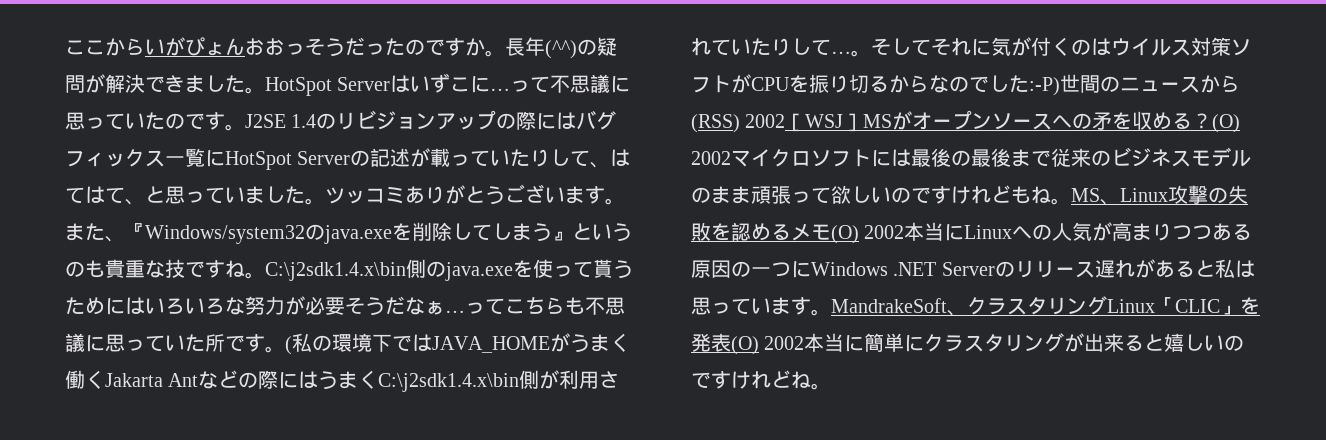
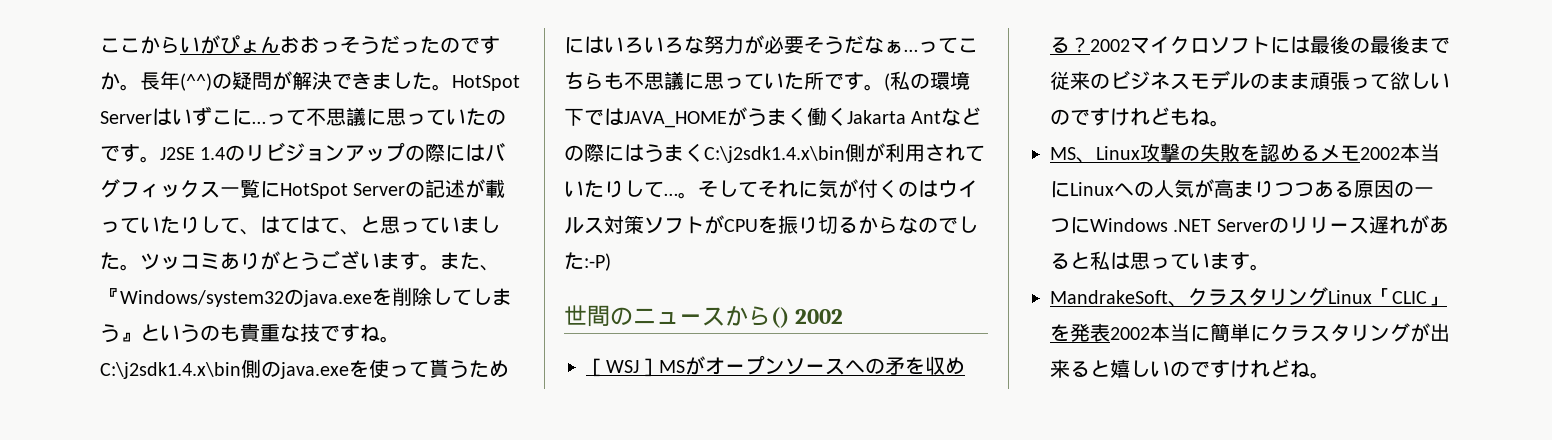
- そしてそれに気が付くのはウイルス対策ソフトがCPUを振り切るからなのでした:-P)世間のニュースから(RSS) 2002［WSJ］MSがオープンソースへの矛を収める？
+ そしてそれに気が付くのはウイルス対策ソフトがCPUを振り切るからなのでした:-P)
+ 世間のニュースから() 2002
+ ［WSJ］MSがオープンソースへの矛を収める？
- (O) 2002マイクロソフトには最後の最後まで従来のビジネスモデルのまま頑張って欲しいのですけれどもね。MS、Linux攻撃の失敗を認めるメモ(O) 2002本当にLinuxへの人気が高まりつつある原因の一つにWindows .NET Serverのリリース遅れがあると私は思っています。MandrakeSoft、クラスタリングLinux「CLIC」を発表(O) 2002本当に簡単にクラスタリングが出来ると嬉しいのですけれどね。
+ 2002マイクロソフトには最後の最後まで従来のビジネスモデルのまま頑張って欲しいのですけれどもね。
+ MS、Linux攻撃の失敗を認めるメモ2002本当にLinuxへの人気が高まりつつある原因の一つにWindows .NET Serverのリリース遅れがあると私は思っています。
+ MandrakeSoft、クラスタリングLinux「CLIC」を発表2002本当に簡単にクラスタリングが出来ると嬉しいのですけれどね。

